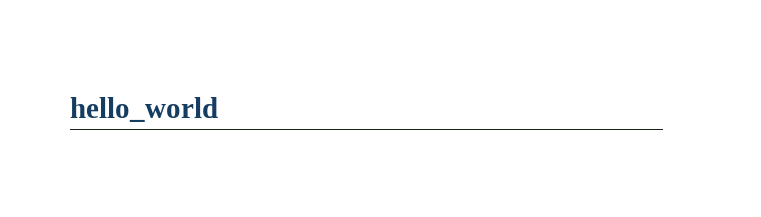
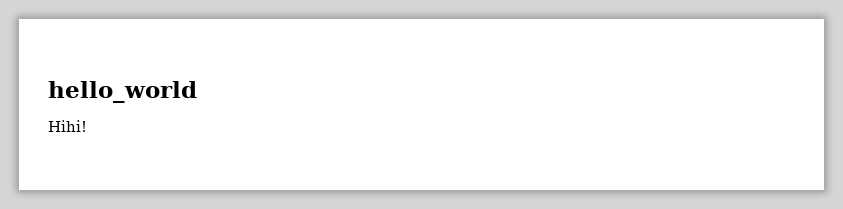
+ Hihi!

